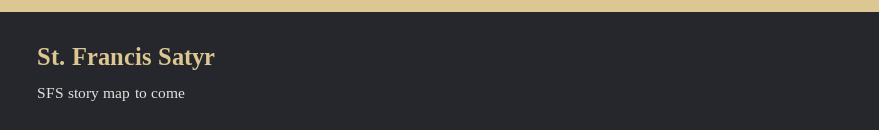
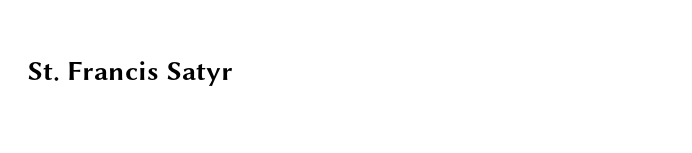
- SFS story map to come

